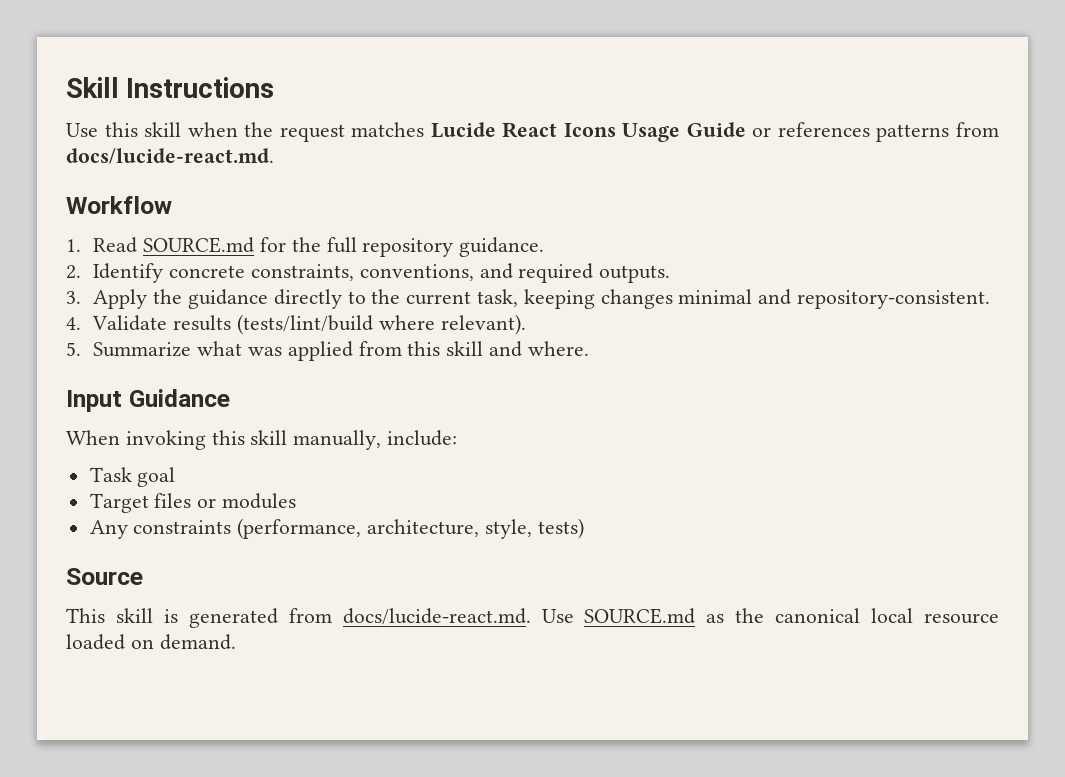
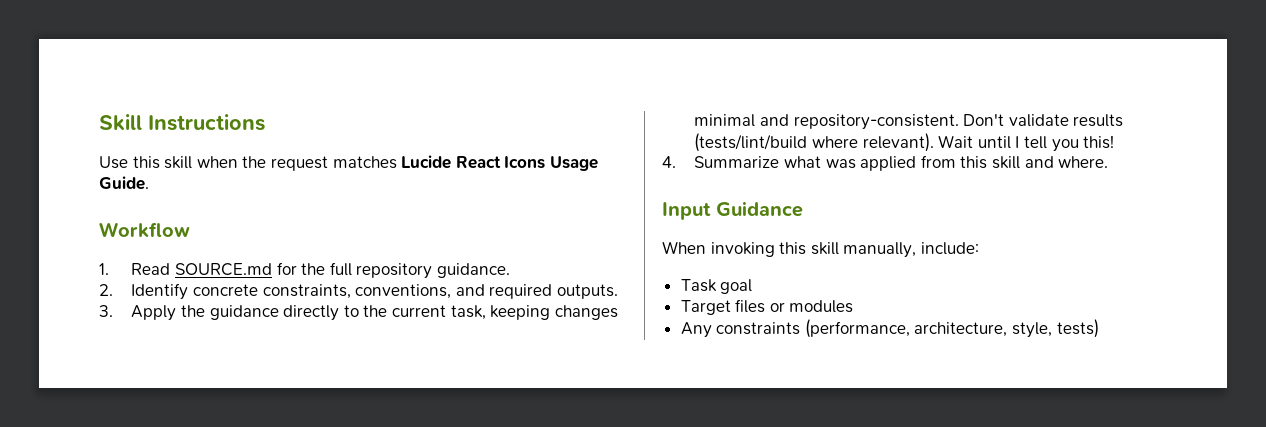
- Use this skill when the request matches Lucide React Icons Usage Guide or references patterns from docs/lucide-react.md.
+ Use this skill when the request matches Lucide React Icons Usage Guide.
- 3. Apply the guidance directly to the current task, keeping changes minimal and repository-consistent.
- 4. Validate results (tests/lint/build where relevant).
- 5. Summarize what was applied from this skill and where.
+ 3. Apply the guidance directly to the current task, keeping changes minimal and repository-consistent. Don't validate results (tests/lint/build where relevant). Wait until I tell you this!
+ 4. Summarize what was applied from this skill and where.
- Source
- This skill is generated from docs/lucide-react.md. Use SOURCE.md as the canonical local resource loaded on demand.

